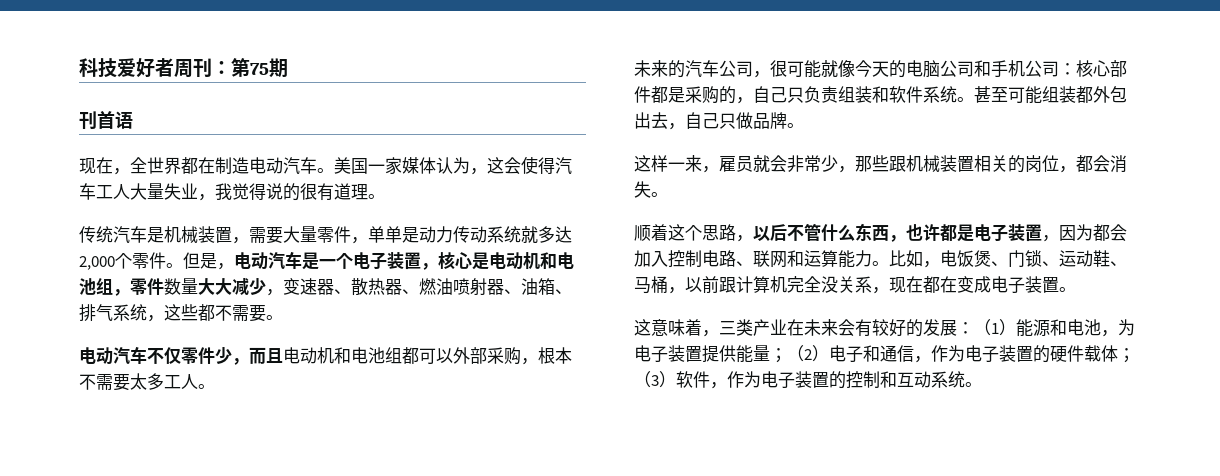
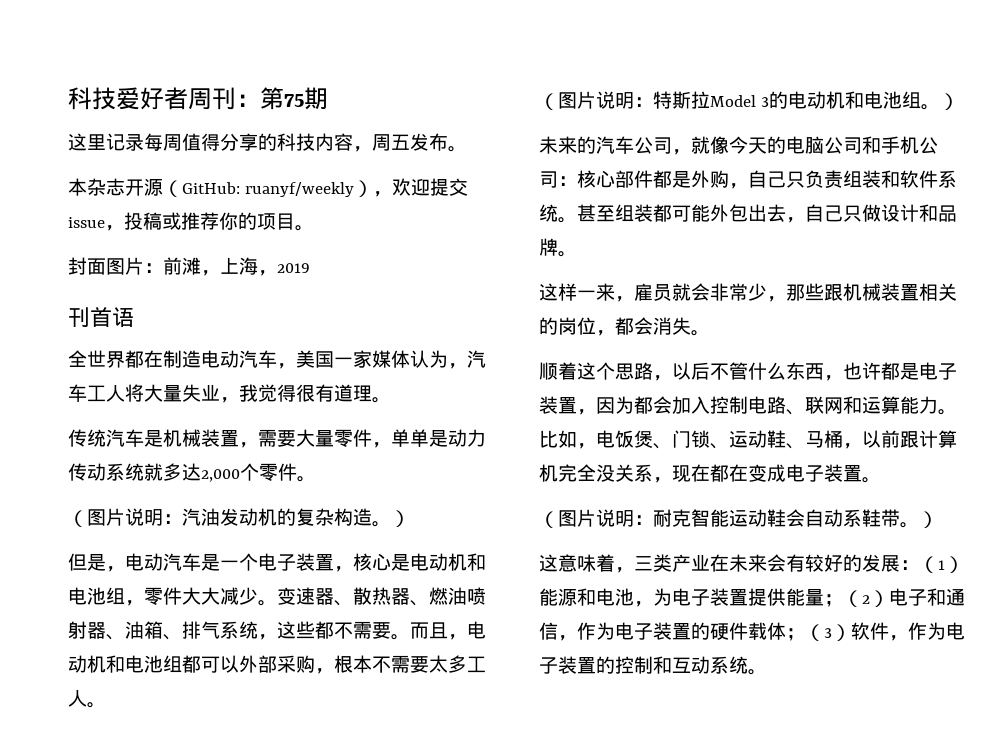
+ 这里记录每周值得分享的科技内容，周五发布。
+ 本杂志开源（GitHub: ruanyf/weekly），欢迎提交issue，投稿或推荐你的项目。
+ 封面图片：前滩，上海，2019
- 现在，全世界都在制造电动汽车。美国一家媒体认为，这会使得汽车工人大量失业，我觉得说的很有道理。
+ 全世界都在制造电动汽车，美国一家媒体认为，汽车工人将大量失业，我觉得很有道理。
- 传统汽车是机械装置，需要大量零件，单单是动力传动系统就多达2,000个零件。但是，电动汽车是一个电子装置，核心是电动机和电池组，零件数量大大减少，变速器、散热器、燃油喷射器、油箱、排气系统，这些都不需要。
- 电动汽车不仅零件少，而且电动机和电池组都可以外部采购，根本不需要太多工人。
+ 传统汽车是机械装置，需要大量零件，单单是动力传动系统就多达2,000个零件。
+ （图片说明：汽油发动机的复杂构造。）
+ 但是，电动汽车是一个电子装置，核心是电动机和电池组，零件大大减少。变速器、散热器、燃油喷射器、油箱、排气系统，这些都不需要。而且，电动机和电池组都可以外部采购，根本不需要太多工人。
+ （图片说明：特斯拉Model 3的电动机和电池组。）
- 未来的汽车公司，很可能就像今天的电脑公司和手机公司：核心部件都是采购的，自己只负责组装和软件系统。
+ 未来的汽车公司，就像今天的电脑公司和手机公司：核心部件都是外购，自己只负责组装和软件系统。
- 甚至可能组装都外包出去，自己只做品牌。
+ 甚至组装都可能外包出去，自己只做设计和品牌。
+ （图片说明：耐克智能运动鞋会自动系鞋带。）

